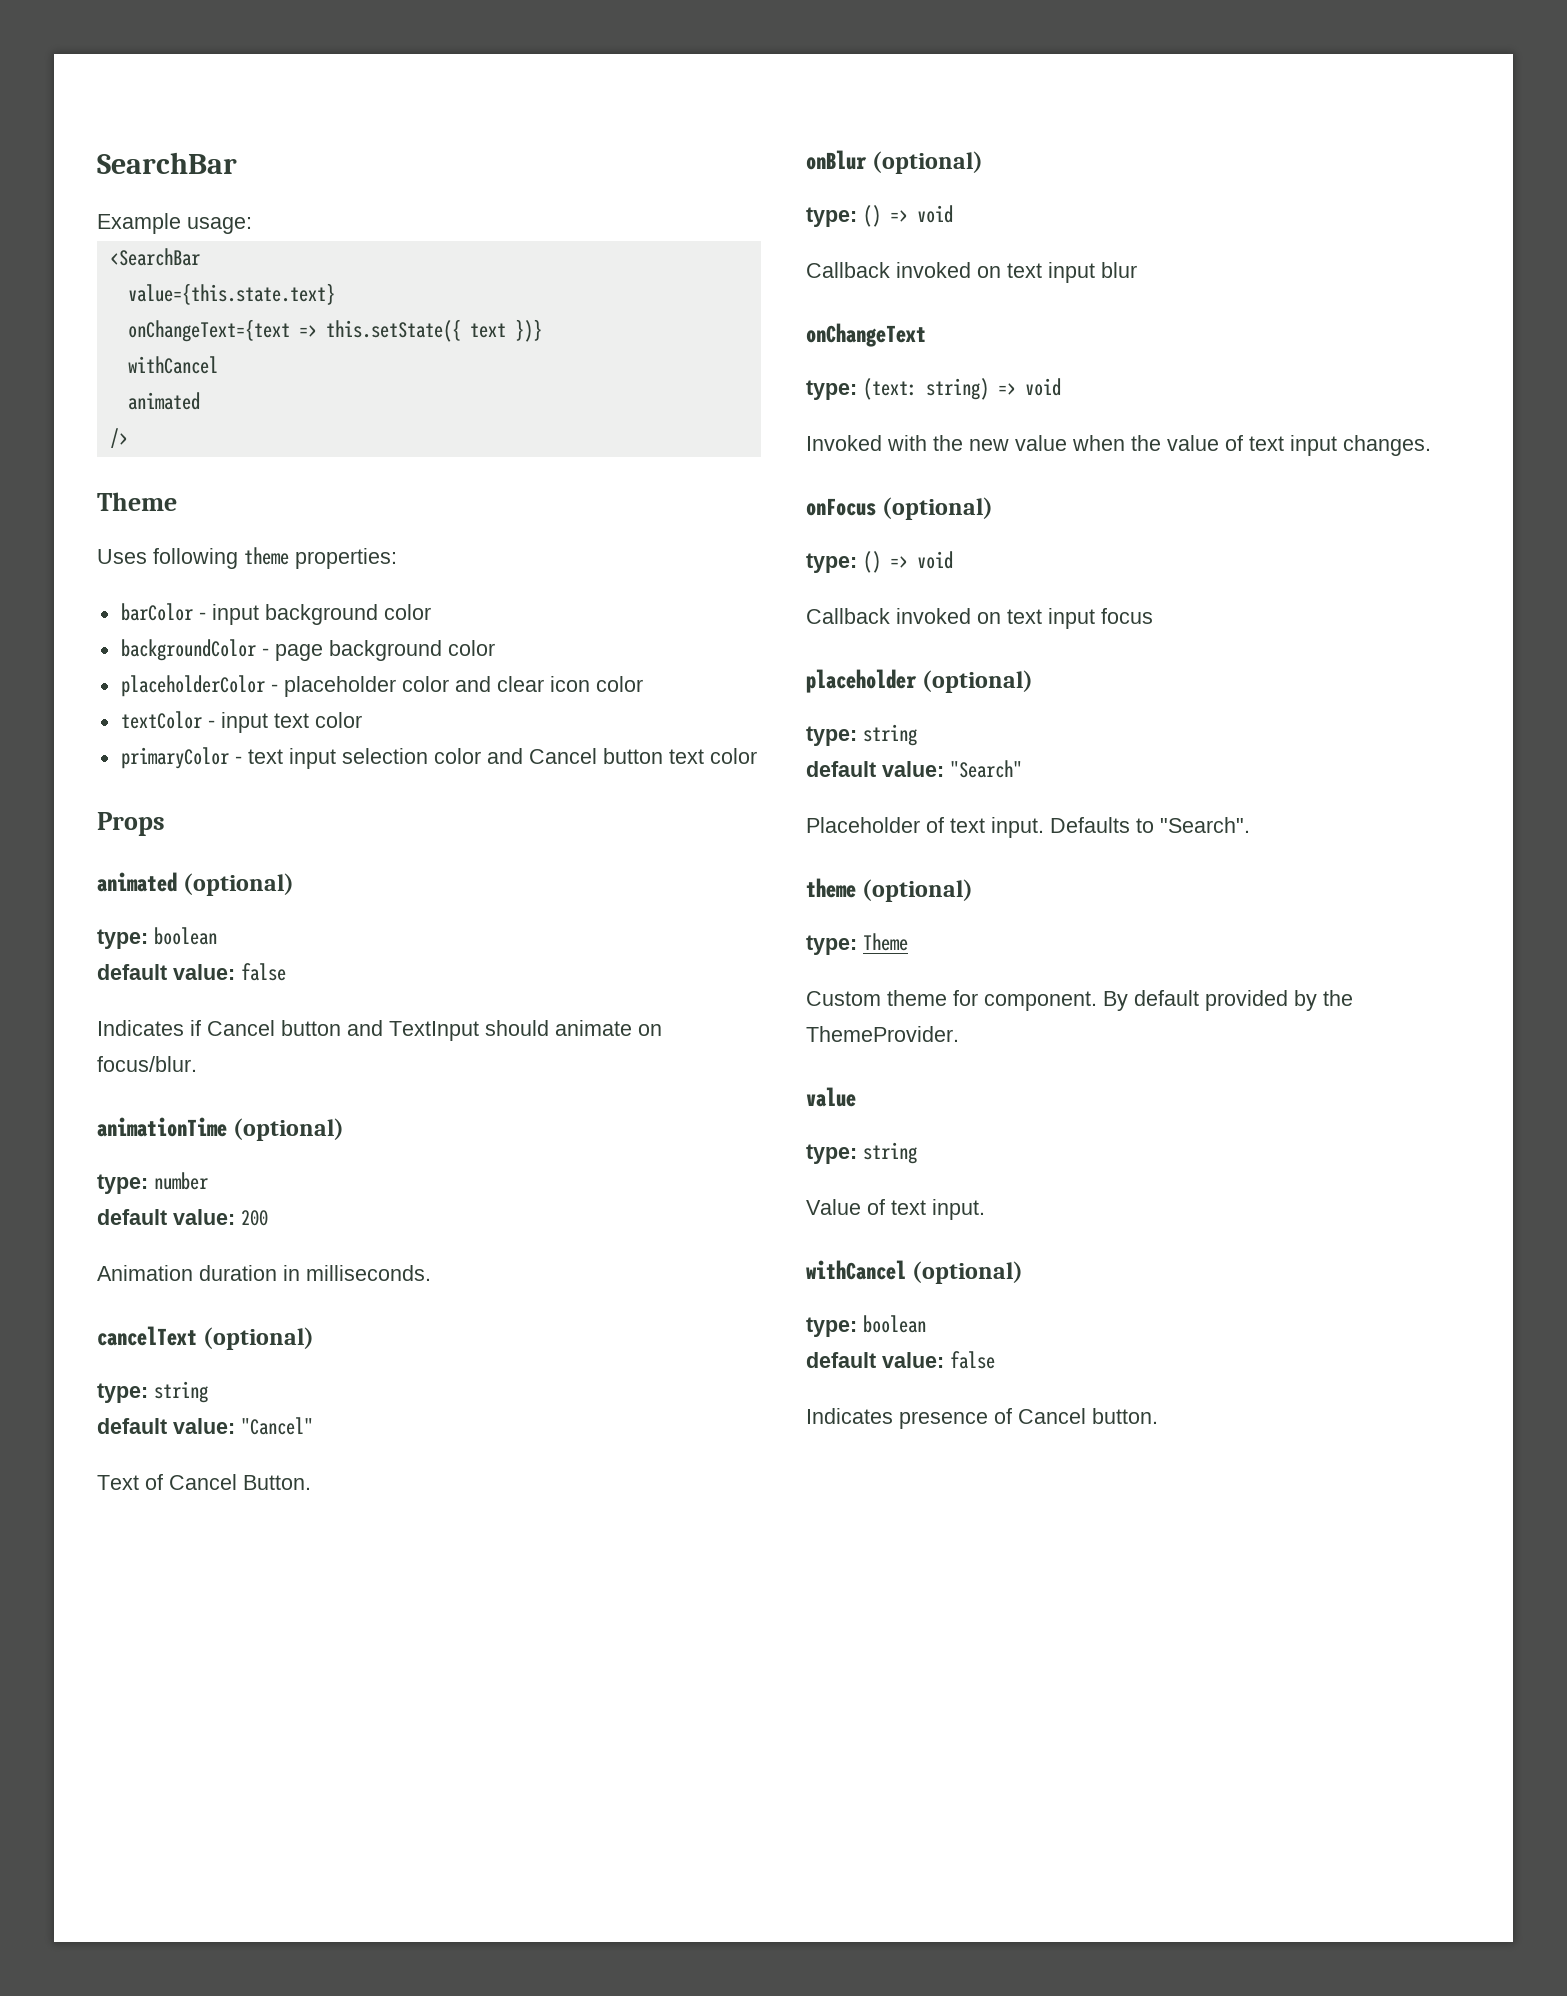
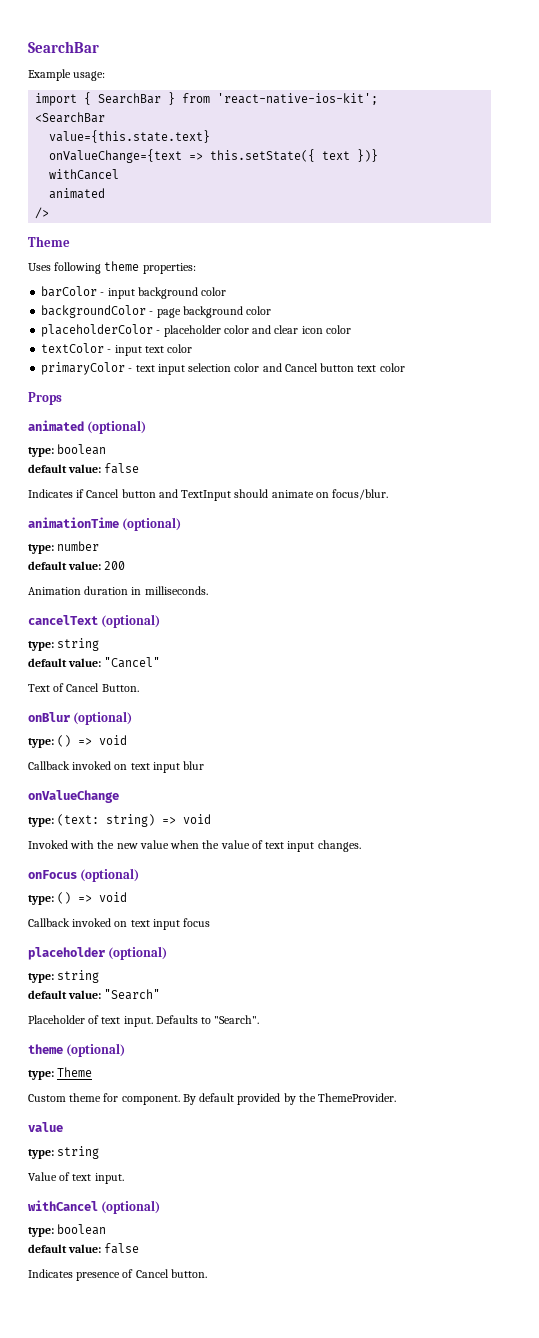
+ import { SearchBar } from 'react-native-ios-kit';
- onChangeText={text => this.setState({ text })}
+ onValueChange={text => this.setState({ text })}
- onChangeText
+ onValueChange

